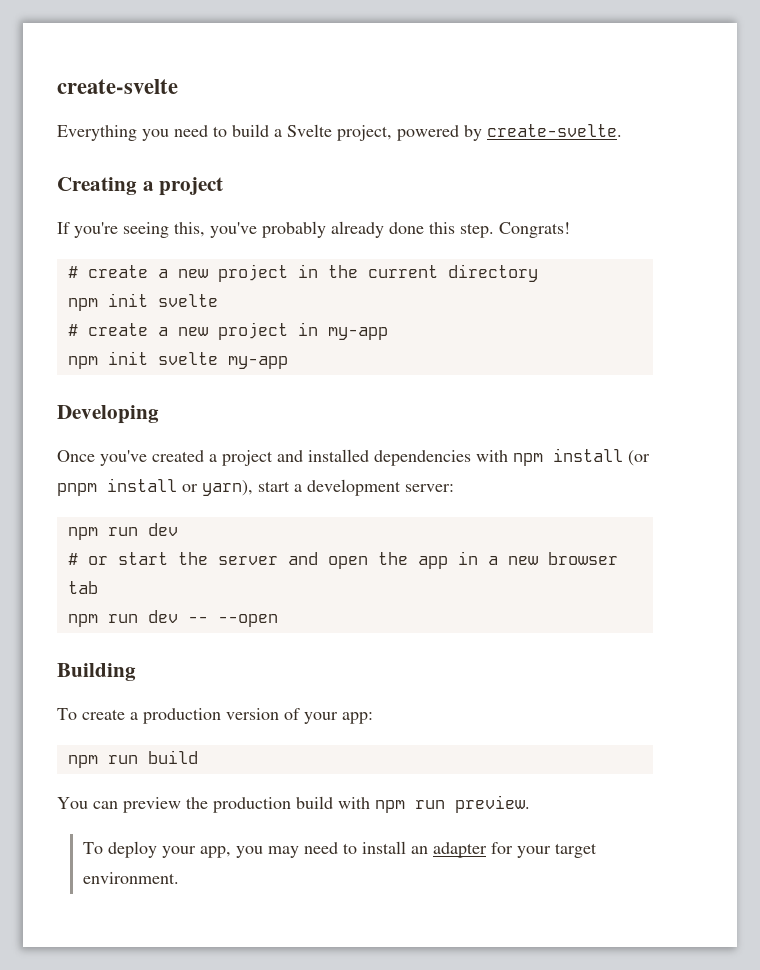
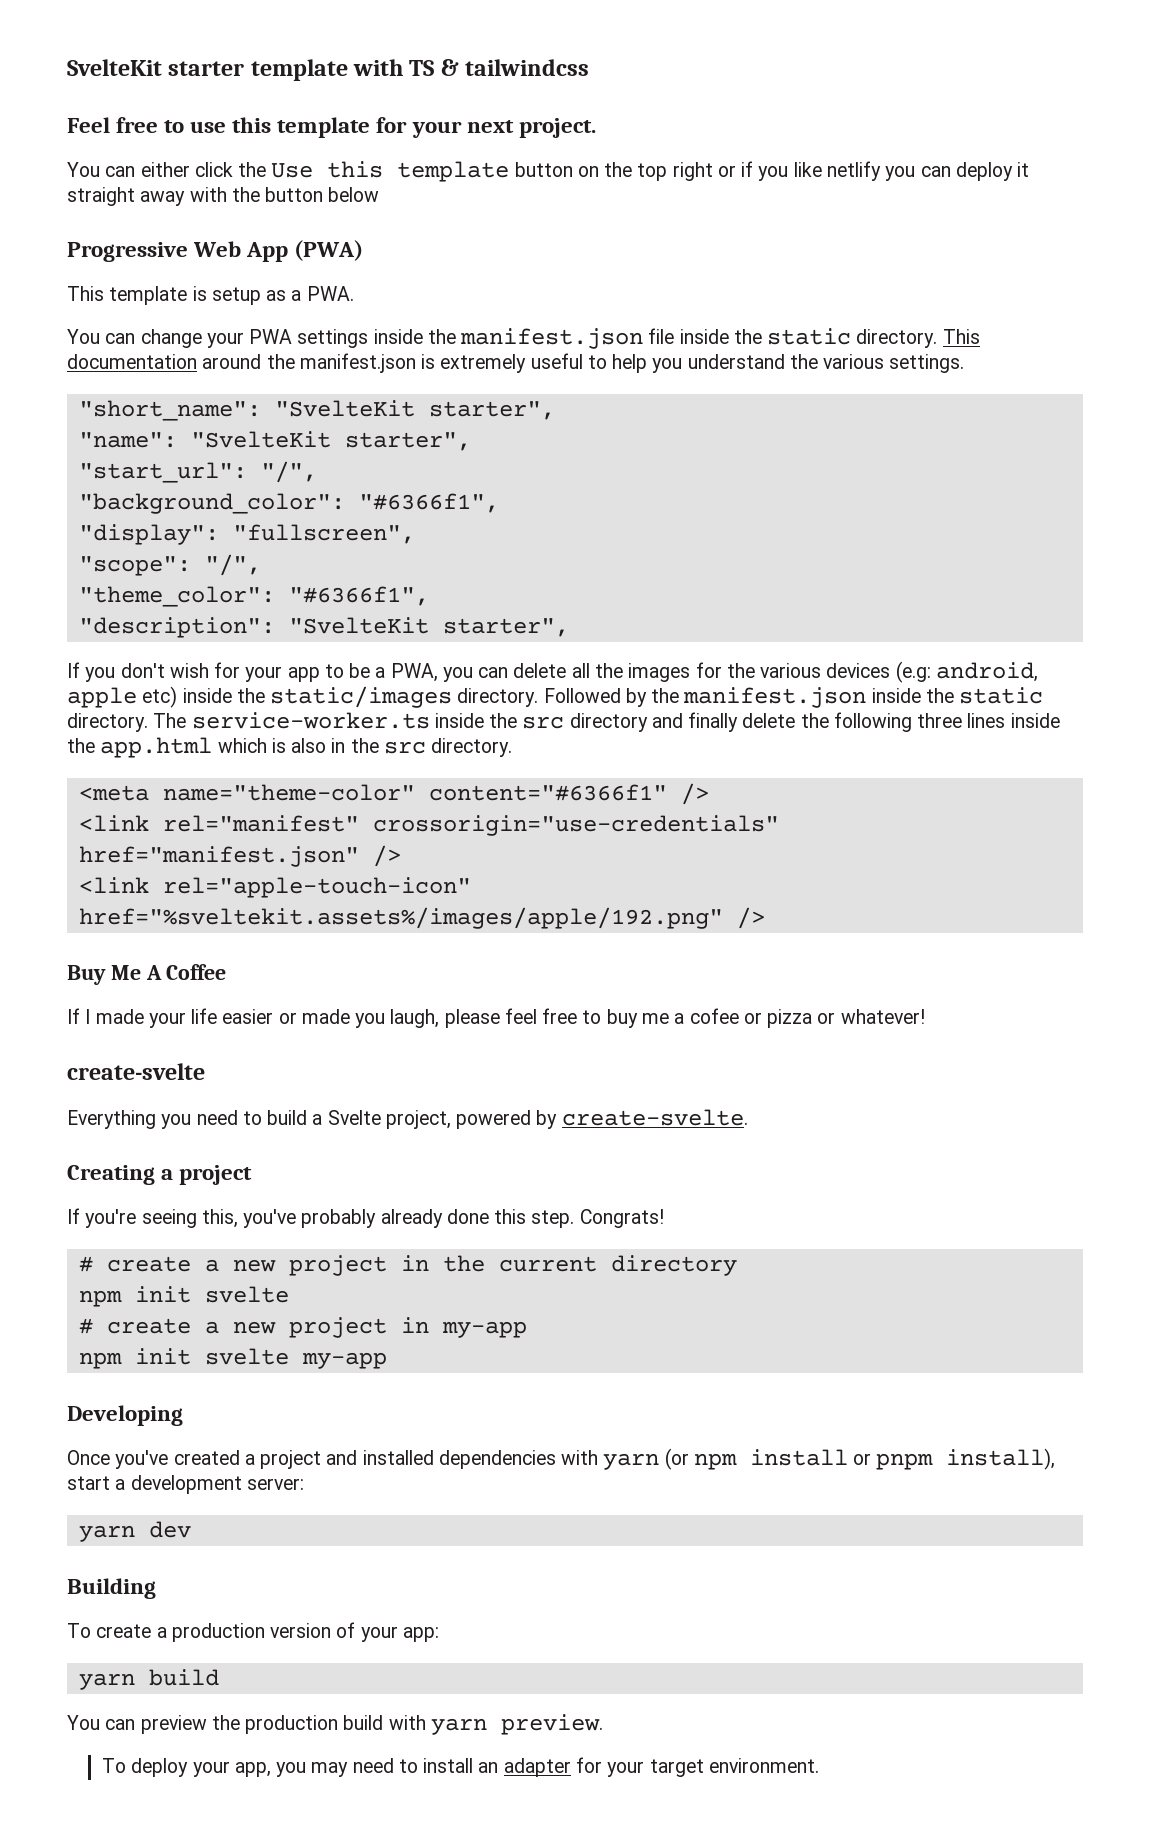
+ SvelteKit starter template with TS & tailwindcss
+ Feel free to use this template for your next project.
+ You can either click the Use this template button on the top right or if you like netlify you can deploy it straight away with the button below
+ Progressive Web App (PWA)
+ This template is setup as a PWA.
+ You can change your PWA settings inside the manifest.json file inside the static directory. This documentation around the manifest.json is extremely useful to help you understand the various settings.
+ "short_name": "SvelteKit starter",
+ "name": "SvelteKit starter",
+ "start_url": "/",
+ "background_color": "#6366f1",
+ "display": "fullscreen",
+ "scope": "/",
+ "theme_color": "#6366f1",
+ "description": "SvelteKit starter",
+ If you don't wish for your app to be a PWA, you can delete all the images for the various devices (e.g: android, apple etc) inside the static/images directory. Followed by the manifest.json inside the static directory. The service-worker.ts inside the src directory and finally delete the following three lines inside the app.html which is also in the src directory.
+ <meta name="theme-color" content="#6366f1" />
+ <link rel="manifest" crossorigin="use-credentials" href="manifest.json" />
+ <link rel="apple-touch-icon" href="%sveltekit.assets%/images/apple/192.png" />
+ Buy Me A Coffee
+ If I made your life easier or made you laugh, please feel free to buy me a cofee or pizza or whatever!
- Once you've created a project and installed dependencies with npm install (or pnpm install or yarn), start a development server:
- npm run dev
- # or start the server and open the app in a new browser tab
- npm run dev -- --open
+ Once you've created a project and installed dependencies with yarn (or npm install or pnpm install), start a development server:
+ yarn dev
- npm run build
+ yarn build
- You can preview the production build with npm run preview.
+ You can preview the production build with yarn preview.

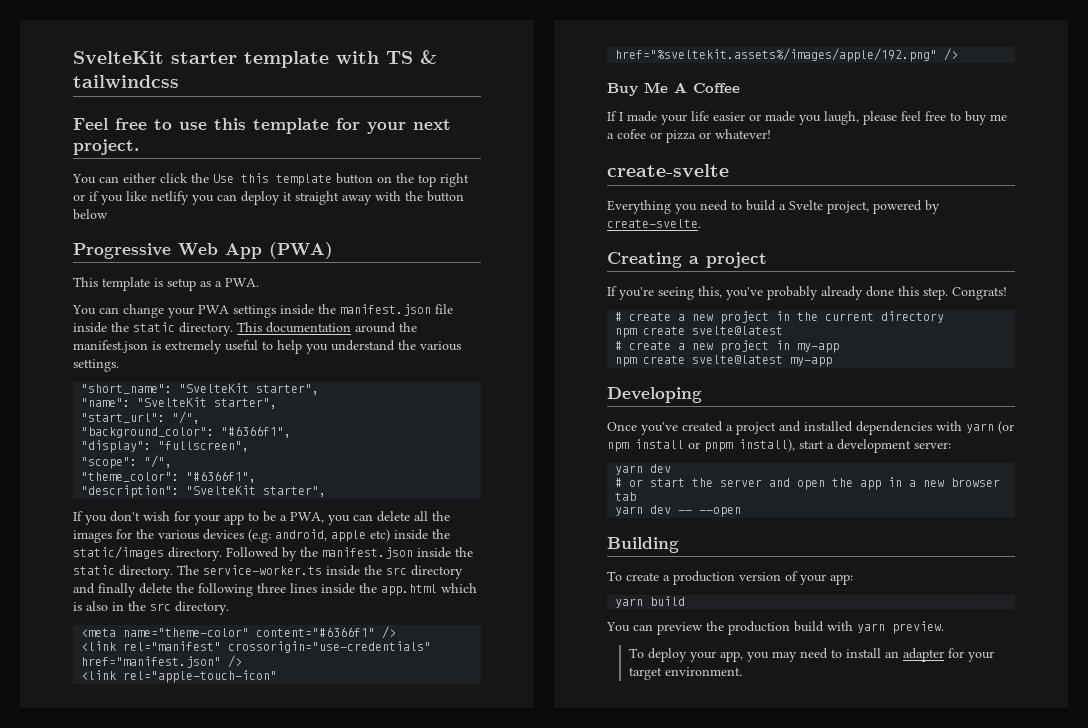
  # create a new project in the current directory
- npm init svelte
+ npm create svelte@latest
- npm init svelte my-app
+ npm create svelte@latest my-app
+ # or start the server and open the app in a new browser tab
+ yarn dev -- --open

